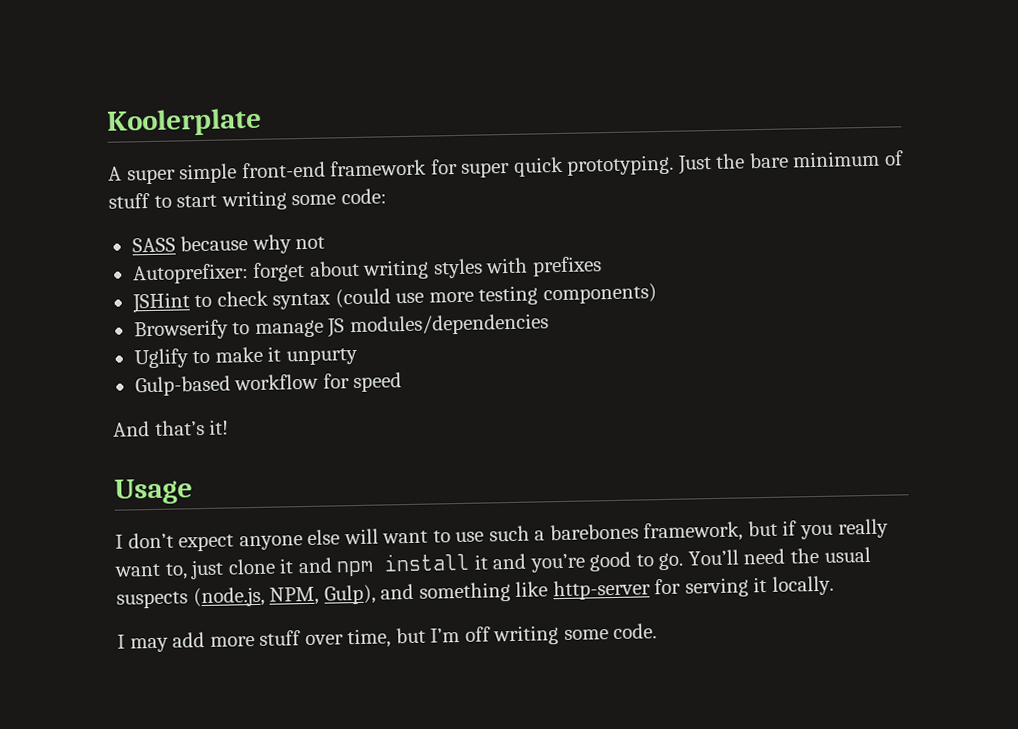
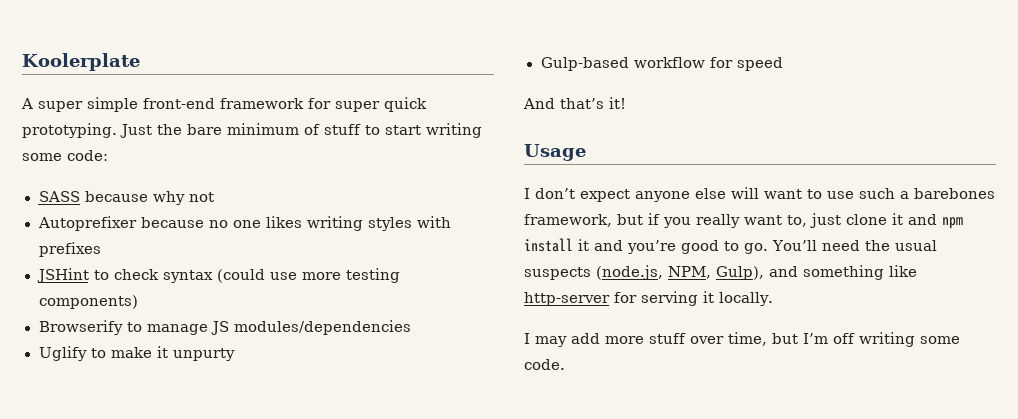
- Autoprefixer: forget about writing styles with prefixes
+ Autoprefixer because no one likes writing styles with prefixes

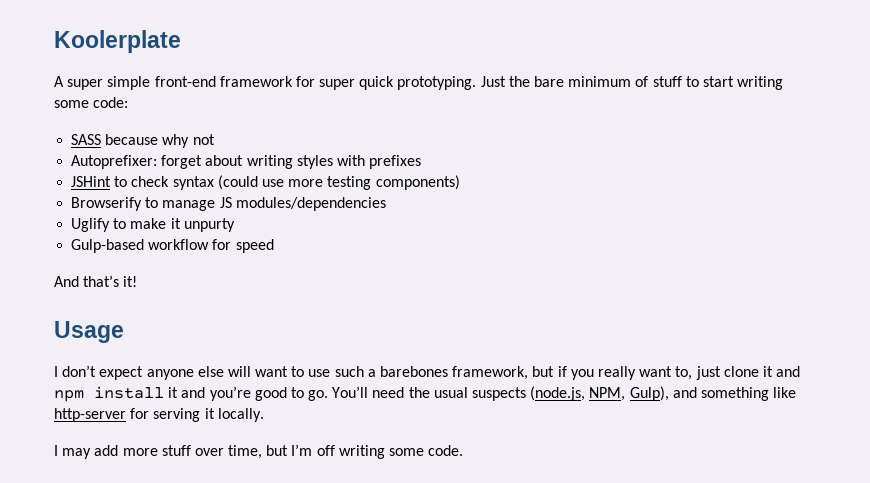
- Autoprefixer because no one likes writing styles with prefixes
+ Autoprefixer: forget about writing styles with prefixes

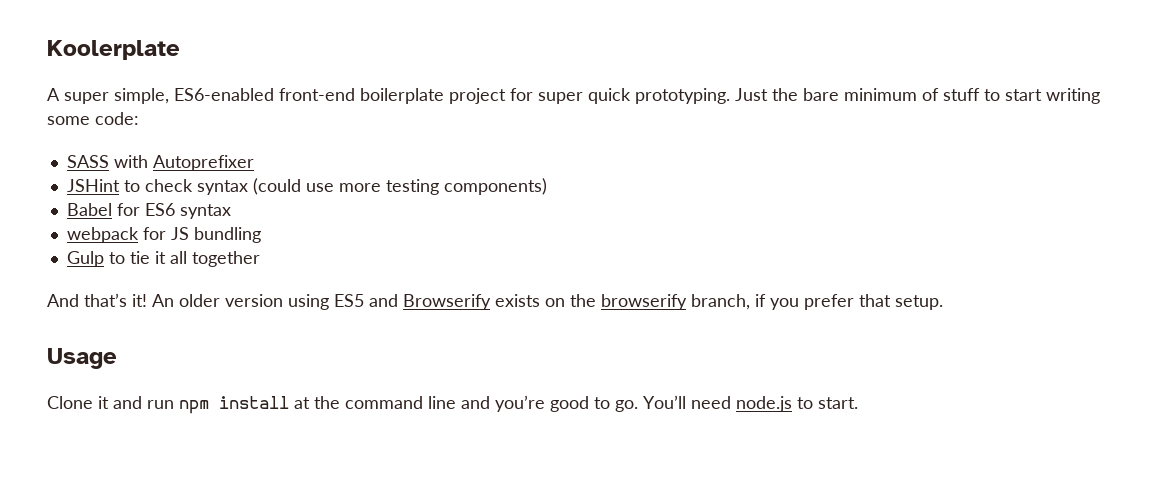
- A super simple front-end framework for super quick prototyping.
+ A super simple, ES6-enabled front-end boilerplate project for super quick prototyping.
- SASS because why not
- Autoprefixer: forget about writing styles with prefixes
+ SASS with Autoprefixer
- Browserify to manage JS modules/dependencies
- Uglify to make it unpurty
- Gulp-based workflow for speed
- And that’s it!
+ Babel for ES6 syntax
+ webpack for JS bundling
+ Gulp to tie it all together
+ And that’s it! An older version using ES5 and Browserify exists on the browserify branch, if you prefer that setup.
  Usage
- I don’t expect anyone else will want to use such a barebones framework, but if you really want to, just clone it and npm install it and you’re good to go.
+ Clone it and run npm install at the command line and you’re good to go.
- You’ll need the usual suspects (node.js, NPM, Gulp), and something like http-server for serving it locally.
- I may add more stuff over time, but I’m off writing some code.
+ You’ll need node.js to start.

